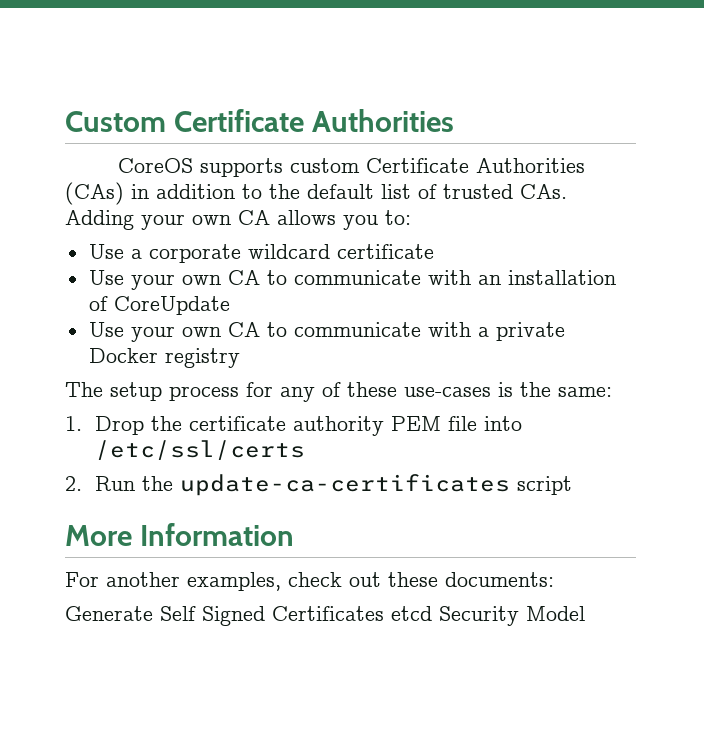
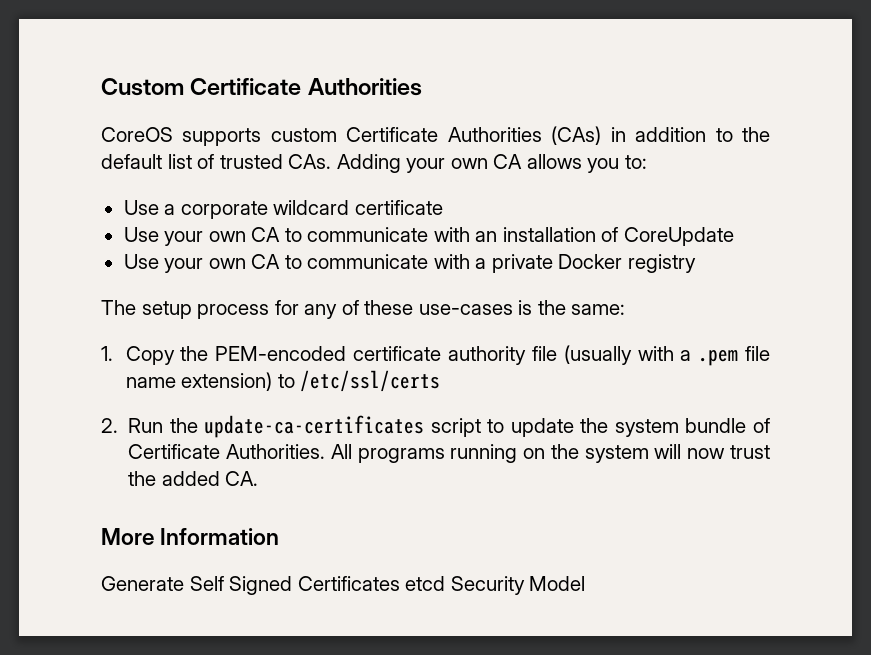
- 1. Drop the certificate authority PEM file into /etc/ssl/certs
+ 1. Copy the PEM-encoded certificate authority file (usually with a .pem file name extension) to /etc/ssl/certs
- 2. Run the update-ca-certificates script
+ 2. Run the update-ca-certificates script to update the system bundle of Certificate Authorities. All programs running on the system will now trust the added CA.
  More Information
- For another examples, check out these documents:

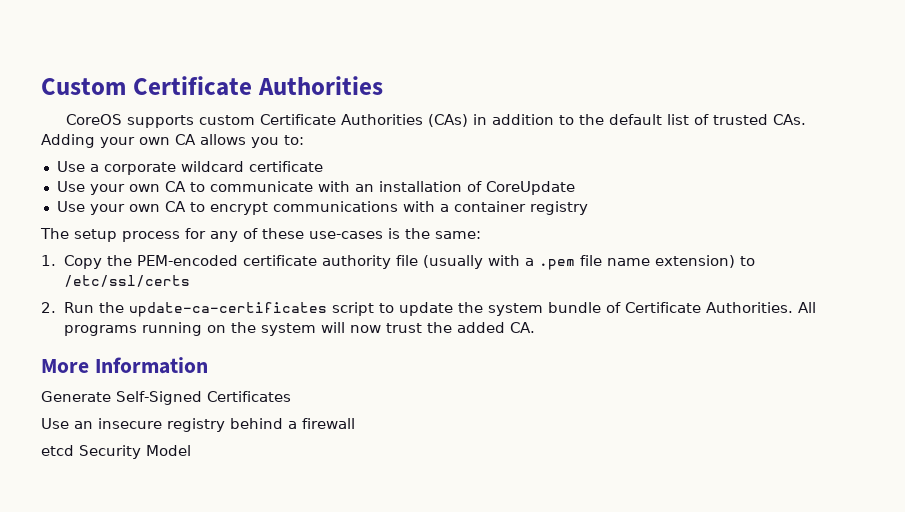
- Use your own CA to communicate with a private Docker registry
+ Use your own CA to encrypt communications with a container registry
- Generate Self Signed Certificates etcd Security Model
+ Generate Self-Signed Certificates
+ Use an insecure registry behind a firewall
+ etcd Security Model

